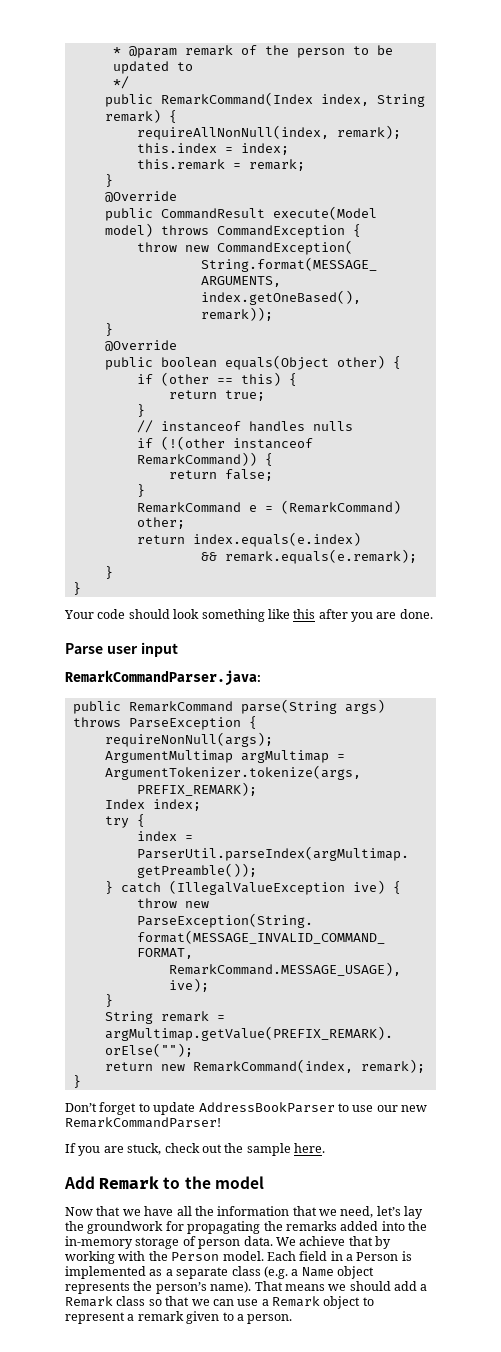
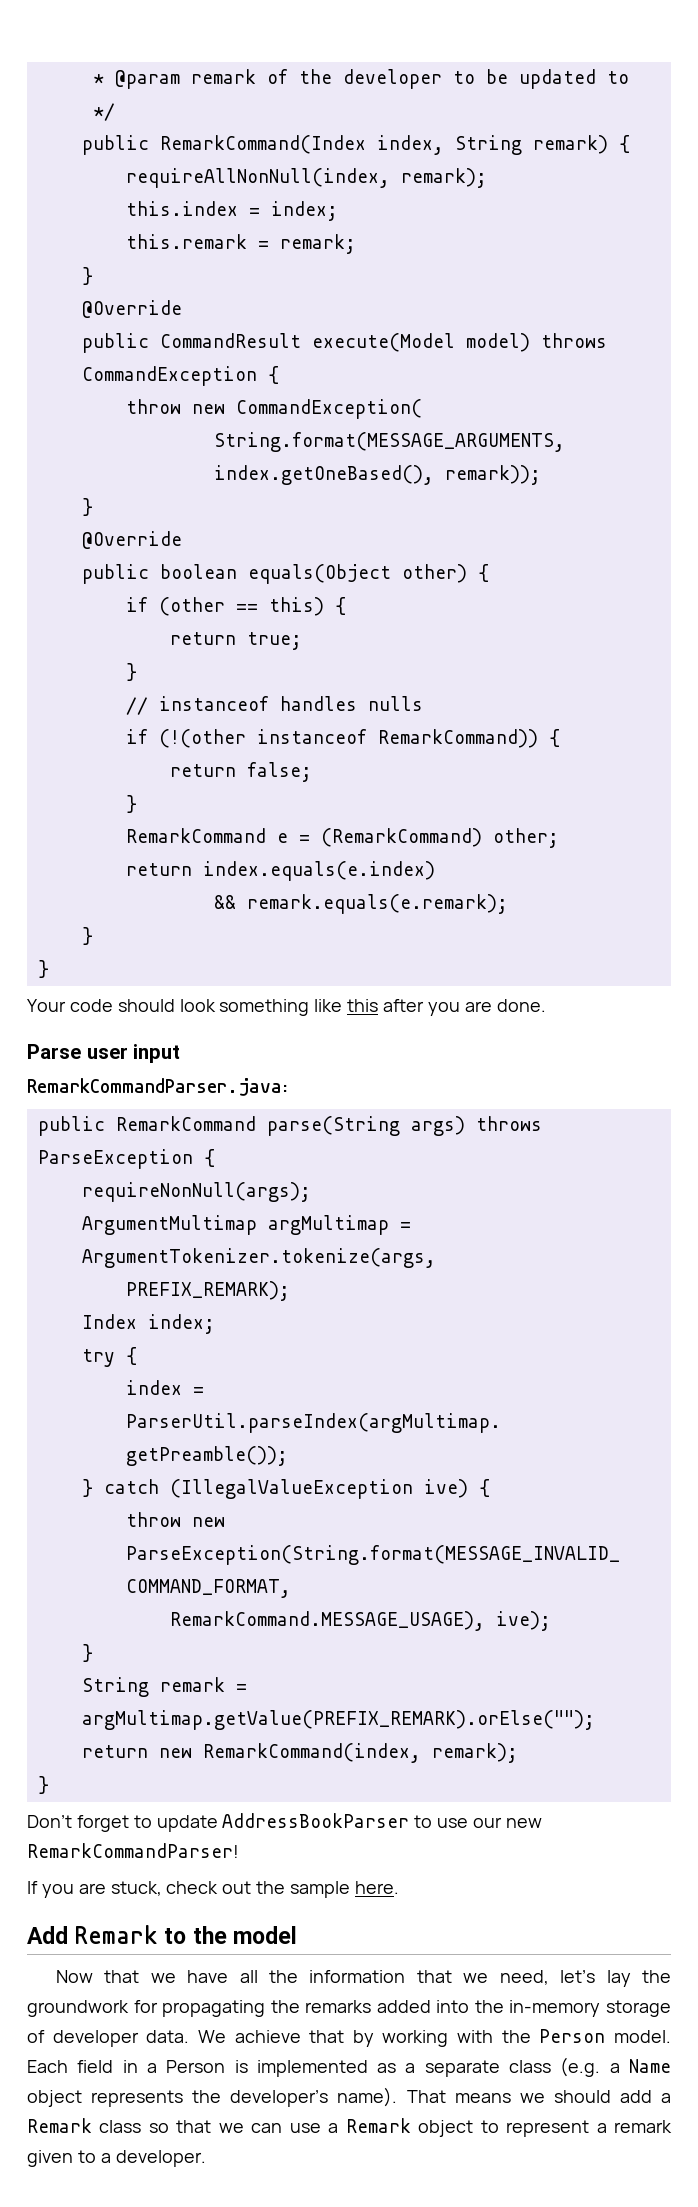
- * @param remark of the person to be updated to
+ * @param remark of the developer to be updated to
- Now that we have all the information that we need, let’s lay the groundwork for propagating the remarks added into the in-memory storage of person data.
+ Now that we have all the information that we need, let’s lay the groundwork for propagating the remarks added into the in-memory storage of developer data.
- Each field in a Person is implemented as a separate class (e.g. a Name object represents the person’s name).
+ Each field in a Person is implemented as a separate class (e.g. a Name object represents the developer’s name).
- That means we should add a Remark class so that we can use a Remark object to represent a remark given to a person.
+ That means we should add a Remark class so that we can use a Remark object to represent a remark given to a developer.

